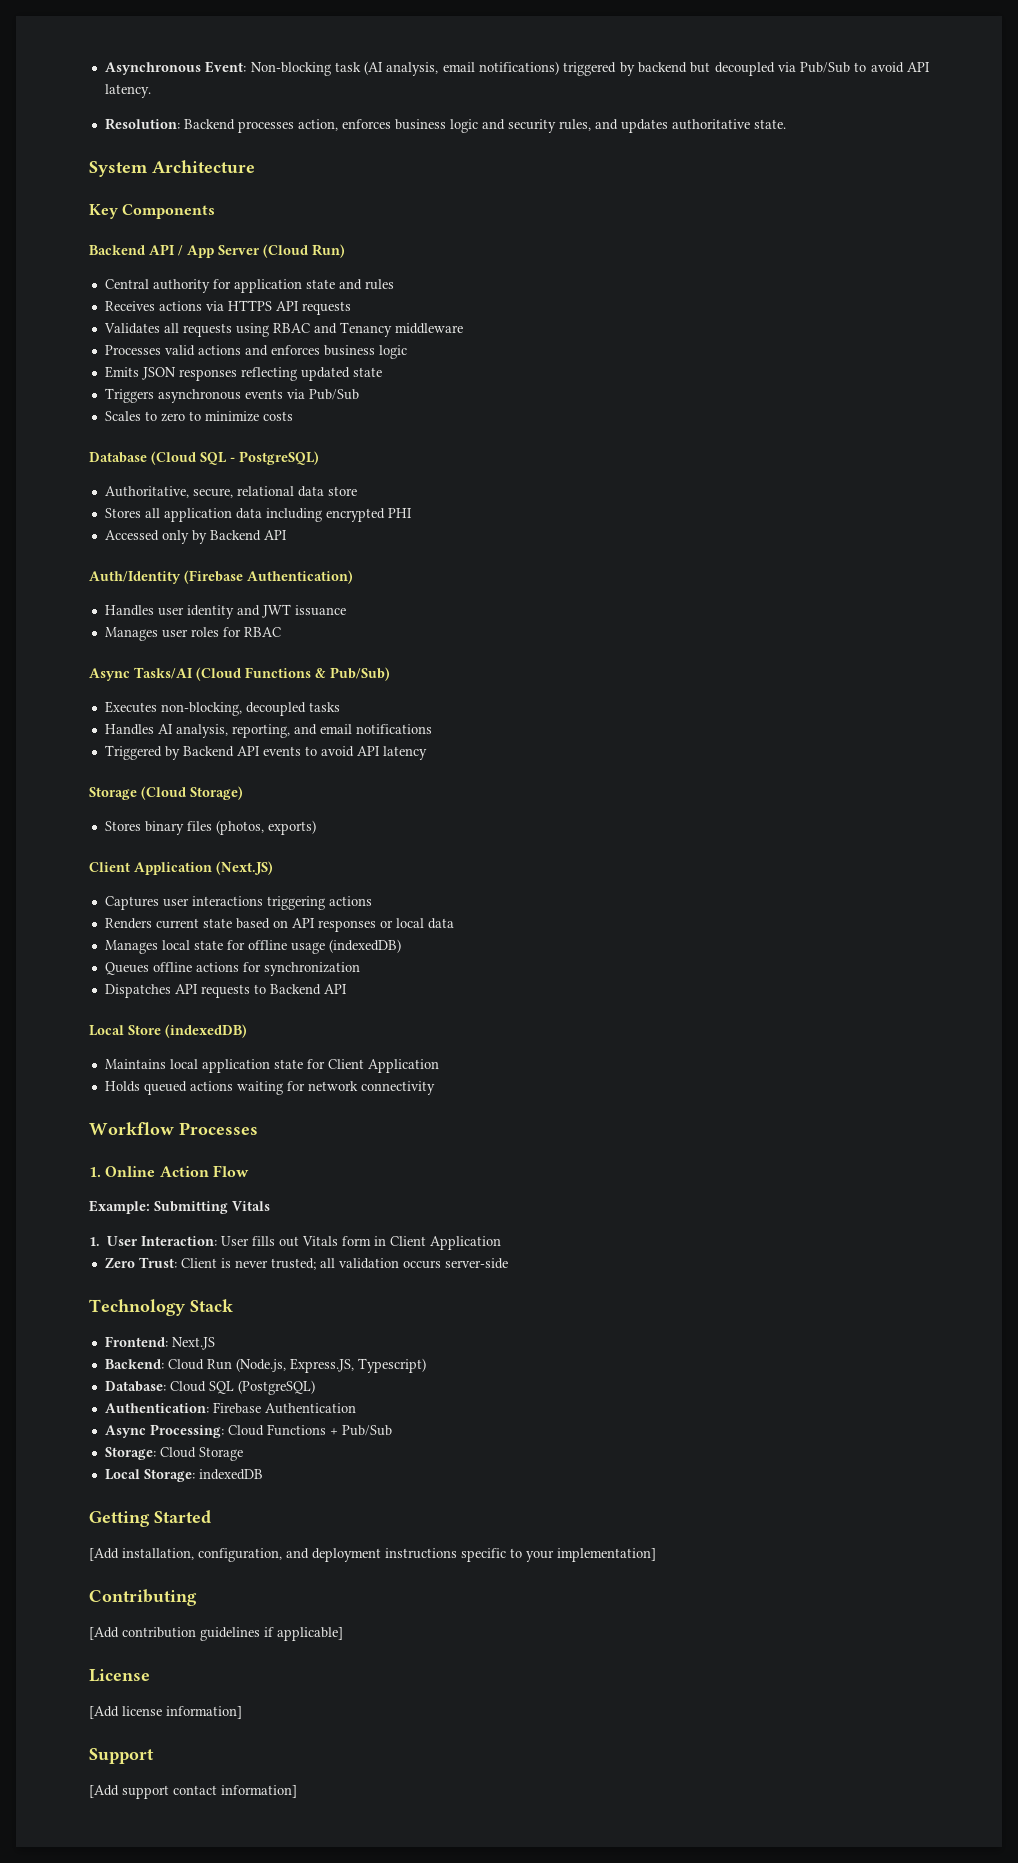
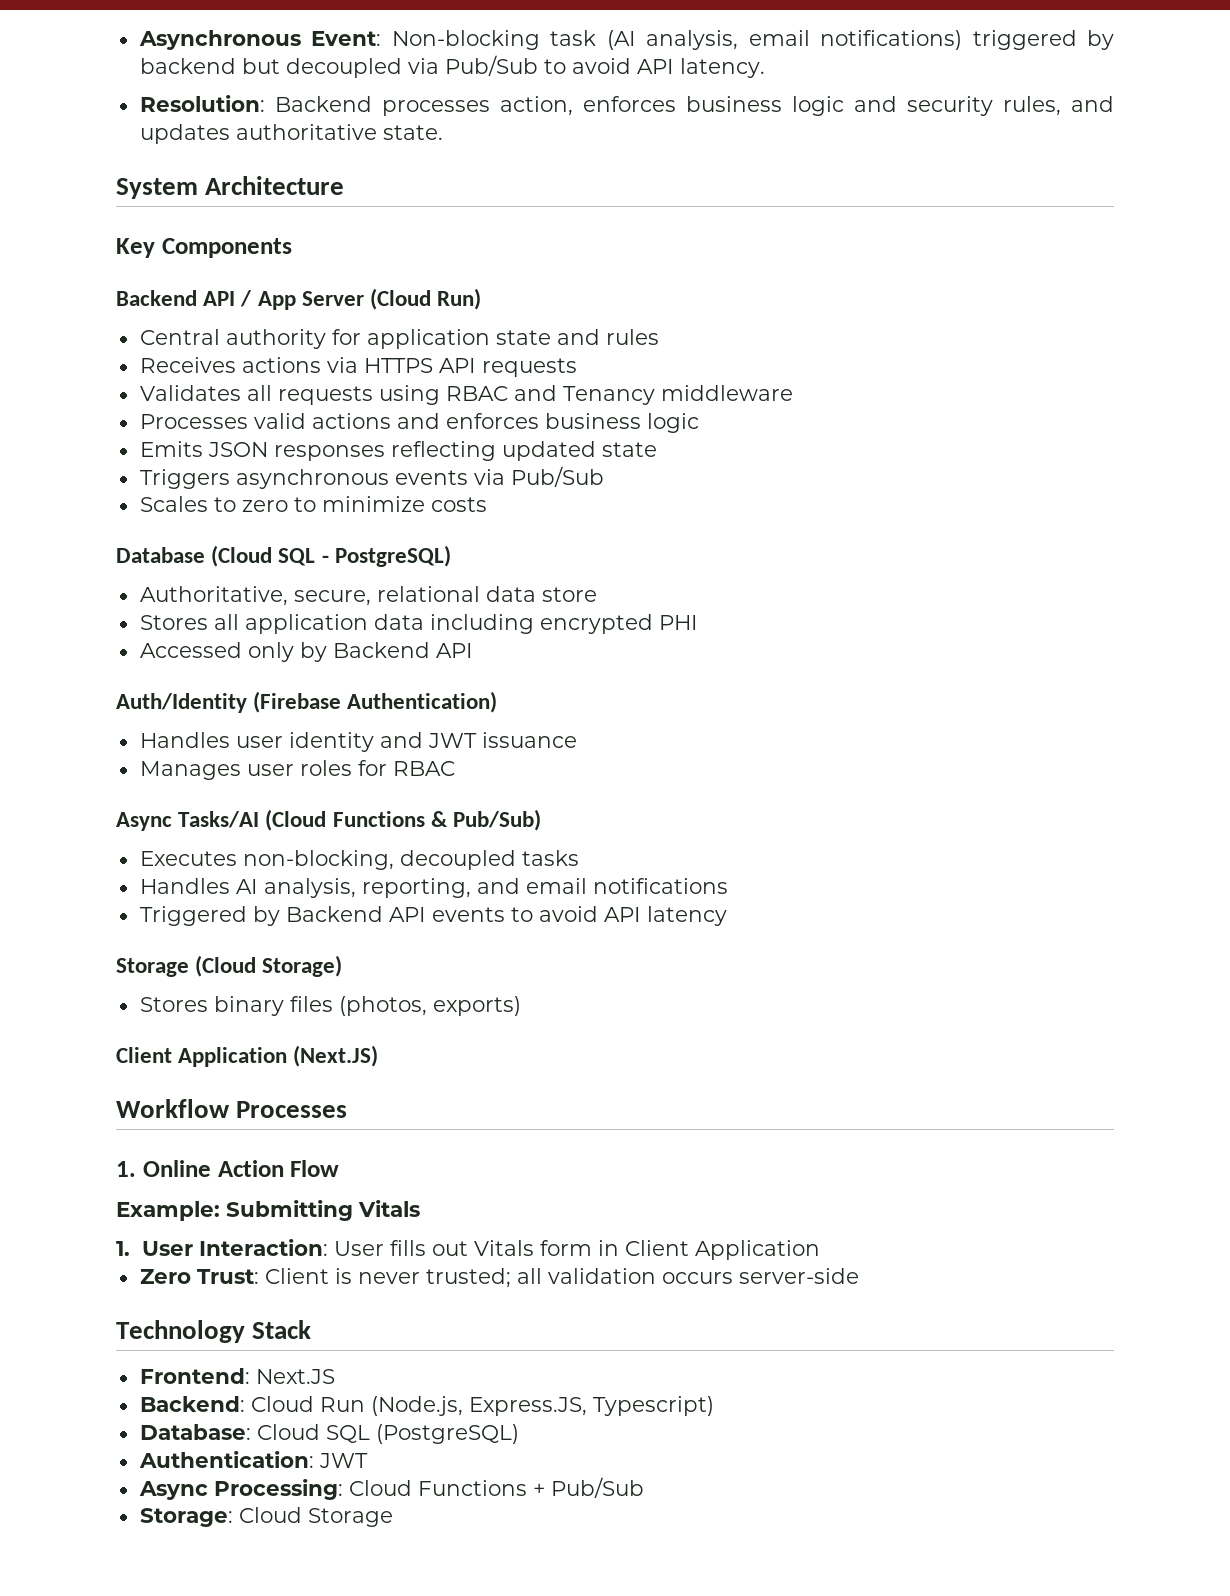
- Captures user interactions triggering actions
- Renders current state based on API responses or local data
- Manages local state for offline usage (indexedDB)
- Queues offline actions for synchronization
- Dispatches API requests to Backend API
- Local Store (indexedDB)
- Maintains local application state for Client Application
- Holds queued actions waiting for network connectivity
- Authentication: Firebase Authentication
+ Authentication: JWT
- Local Storage: indexedDB
- Getting Started
- [Add installation, configuration, and deployment instructions specific to your implementation]
- Contributing
- [Add contribution guidelines if applicable]
- License
- [Add license information]
- Support
- [Add support contact information]

